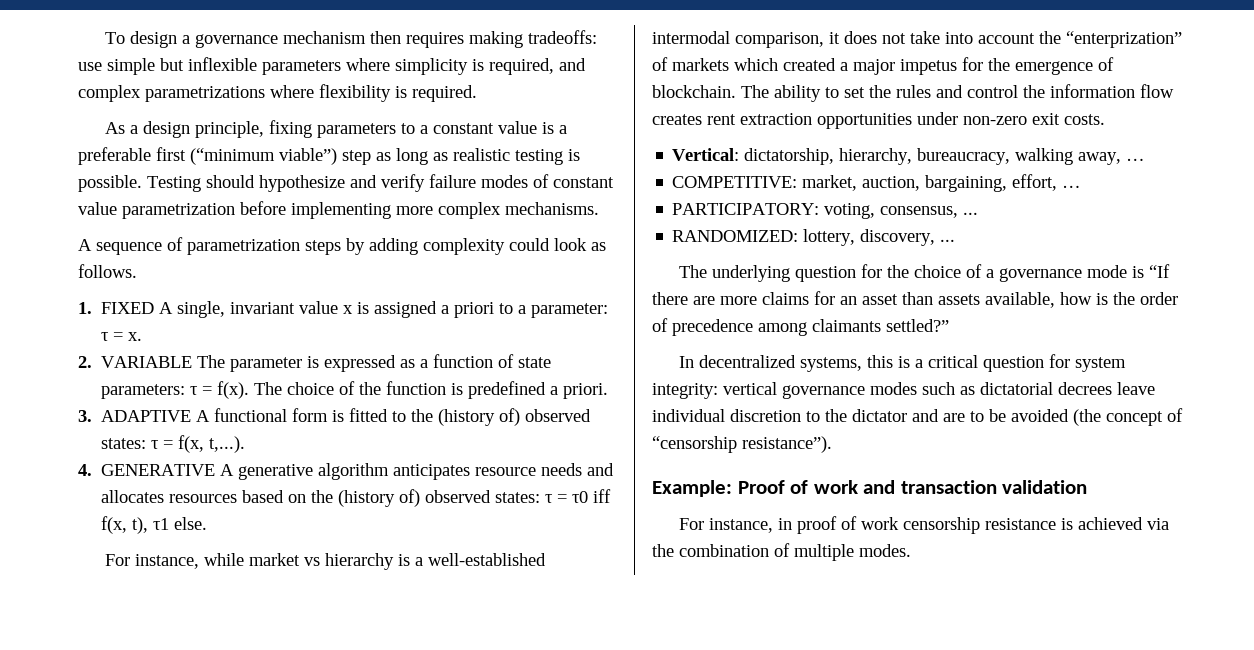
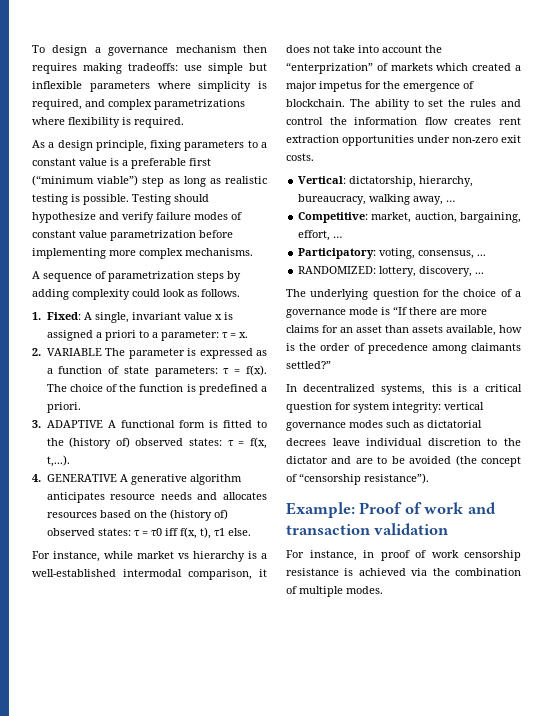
- 1. FIXED A single, invariant value x is assigned a priori to a parameter: τ = x.
+ 1. Fixed: A single, invariant value x is assigned a priori to a parameter: τ = x.
- COMPETITIVE: market, auction, bargaining, effort, …
+ Competitive: market, auction, bargaining, effort, …
- PARTICIPATORY: voting, consensus, ...
+ Participatory: voting, consensus, ...

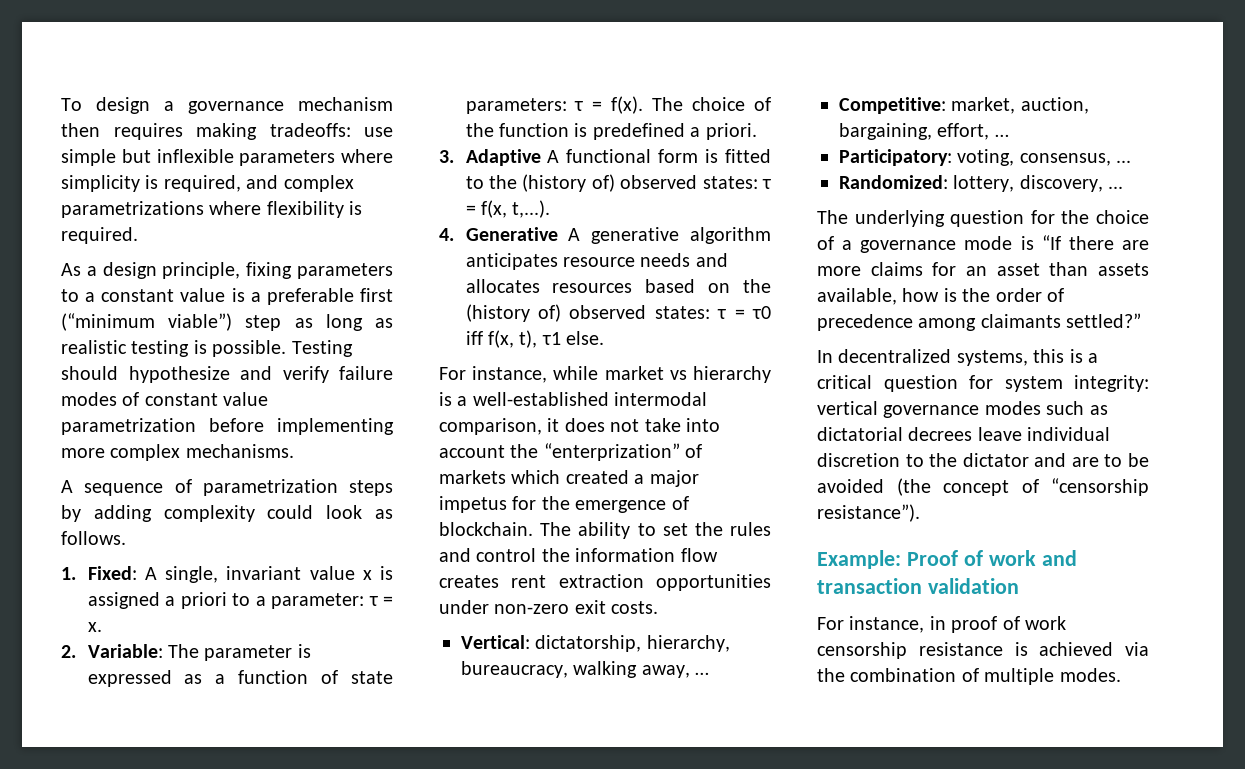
- 2. VARIABLE The parameter is expressed as a function of state parameters: τ = f(x).
+ 2. Variable: The parameter is expressed as a function of state parameters: τ = f(x).
- 3. ADAPTIVE A functional form is fitted to the (history of) observed states: τ = f(x, t,...).
+ 3. Adaptive A functional form is fitted to the (history of) observed states: τ = f(x, t,...).
- 4. GENERATIVE A generative algorithm anticipates resource needs and allocates resources based on the (history of) observed states: τ = τ0 iff f(x, t), τ1 else.
+ 4. Generative A generative algorithm anticipates resource needs and allocates resources based on the (history of) observed states: τ = τ0 iff f(x, t), τ1 else.
- RANDOMIZED: lottery, discovery, ...
+ Randomized: lottery, discovery, ...

